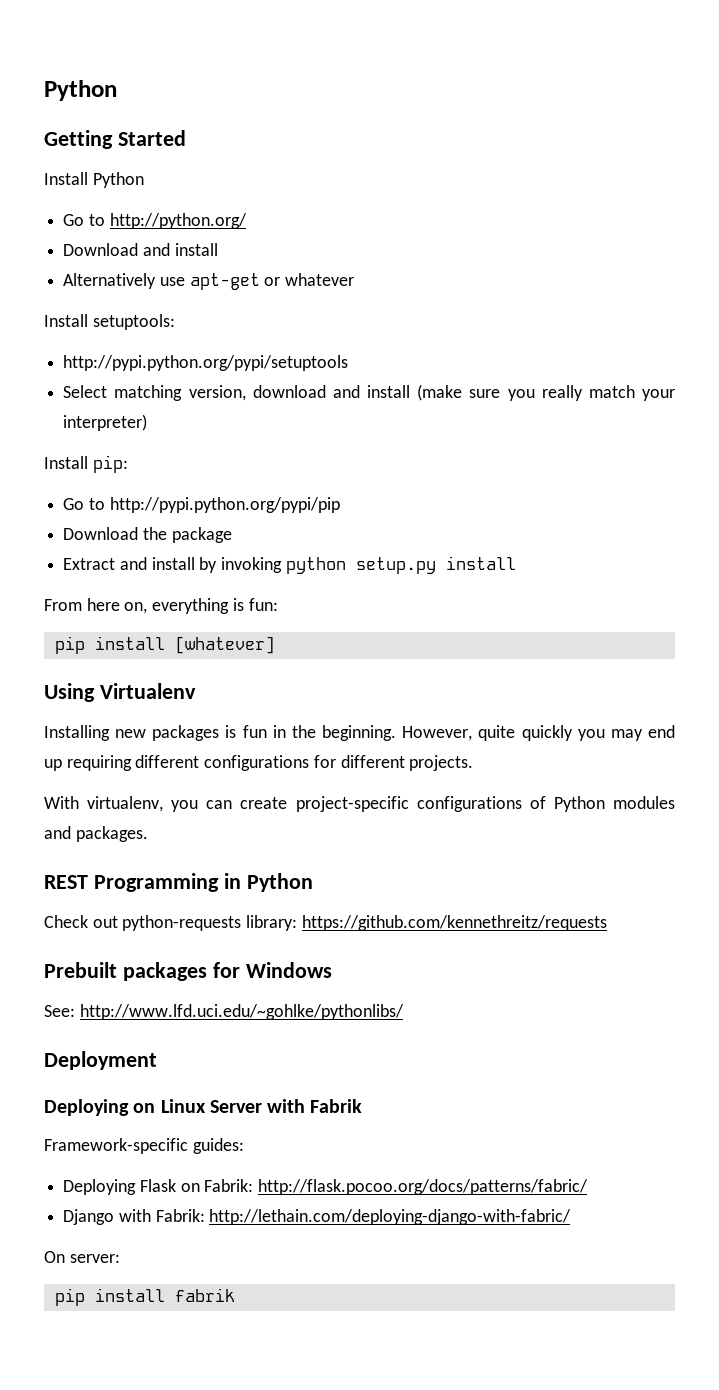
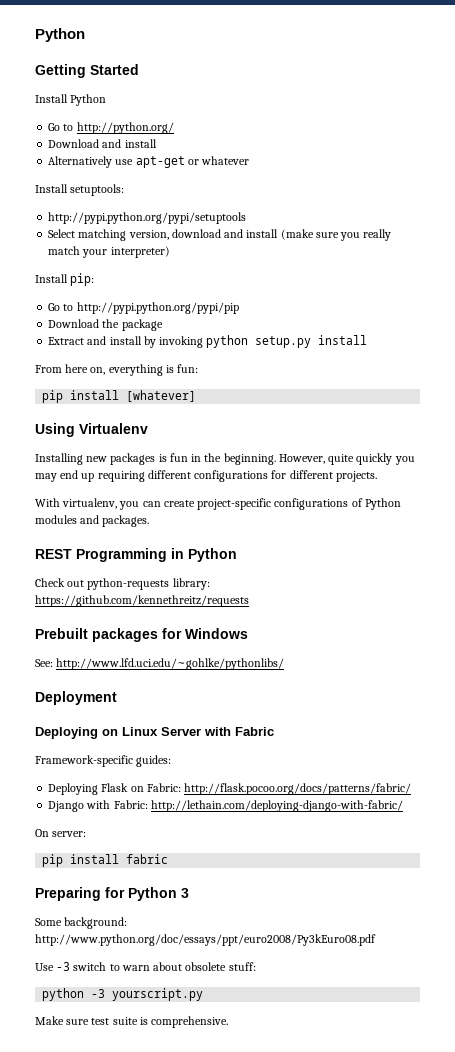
- Deploying on Linux Server with Fabrik
+ Deploying on Linux Server with Fabric
- Deploying Flask on Fabrik: http://flask.pocoo.org/docs/patterns/fabric/
+ Deploying Flask on Fabric: http://flask.pocoo.org/docs/patterns/fabric/
- Django with Fabrik: http://lethain.com/deploying-django-with-fabric/
+ Django with Fabric: http://lethain.com/deploying-django-with-fabric/
- pip install fabrik
+ pip install fabric
+ Preparing for Python 3
+ Some background: http://www.python.org/doc/essays/ppt/euro2008/Py3kEuro08.pdf
+ Use -3 switch to warn about obsolete stuff:
+ python -3 yourscript.py
+ Make sure test suite is comprehensive.

